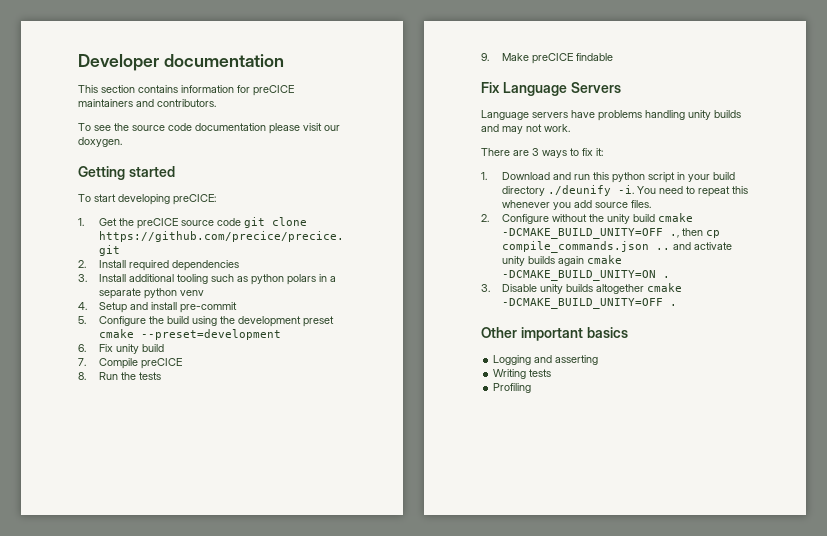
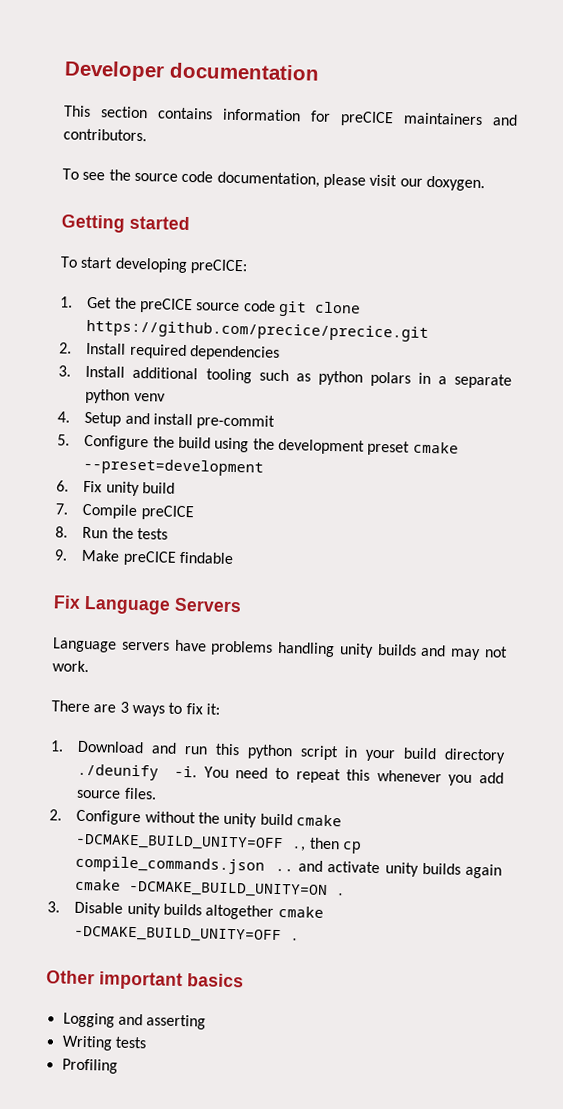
- To see the source code documentation please visit our doxygen.
+ To see the source code documentation, please visit our doxygen.

